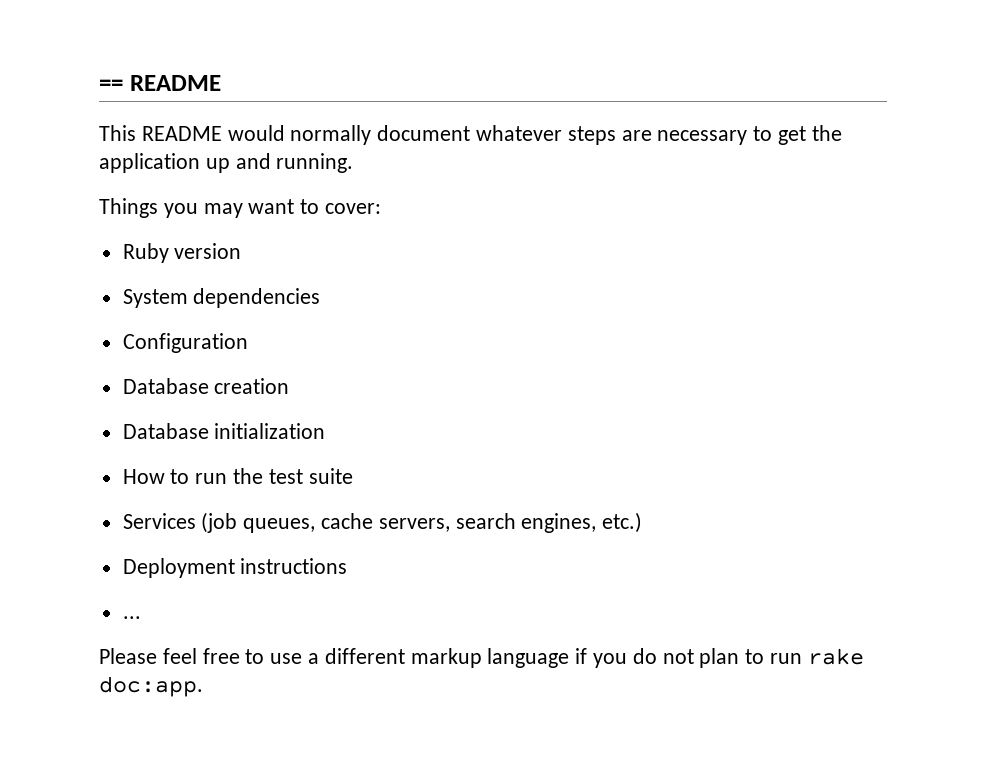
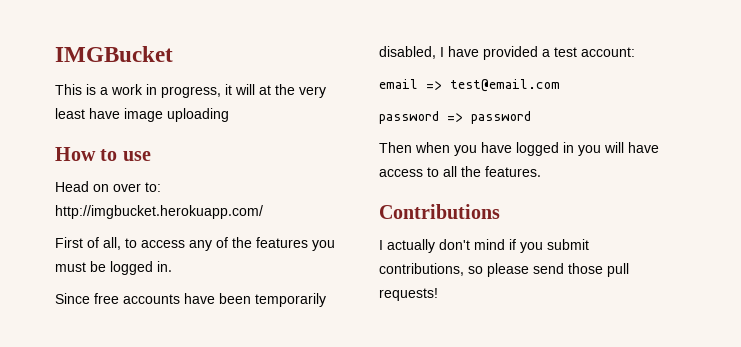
- == README
+ IMGBucket
- This README would normally document whatever steps are necessary to get the application up and running.
- Things you may want to cover:
- Ruby version
- System dependencies
- Configuration
- Database creation
- Database initialization
- How to run the test suite
- Services (job queues, cache servers, search engines, etc.)
- Deployment instructions
- ...
- Please feel free to use a different markup language if you do not plan to run rake doc:app.
+ This is a work in progress, it will at the very least have image uploading
+ How to use
+ Head on over to: http://imgbucket.herokuapp.com/
+ First of all, to access any of the features you must be logged in.
+ Since free accounts have been temporarily disabled, I have provided a test account:
+ email => test@email.com
+ password => password
+ Then when you have logged in you will have access to all the features.
+ Contributions
+ I actually don't mind if you submit contributions, so please send those pull requests!

